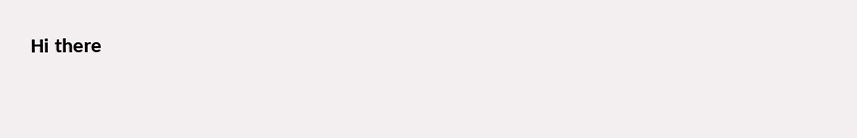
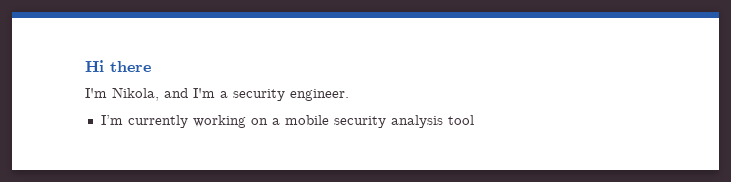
+ I'm Nikola, and I'm a security engineer.
+ I’m currently working on a mobile security analysis tool

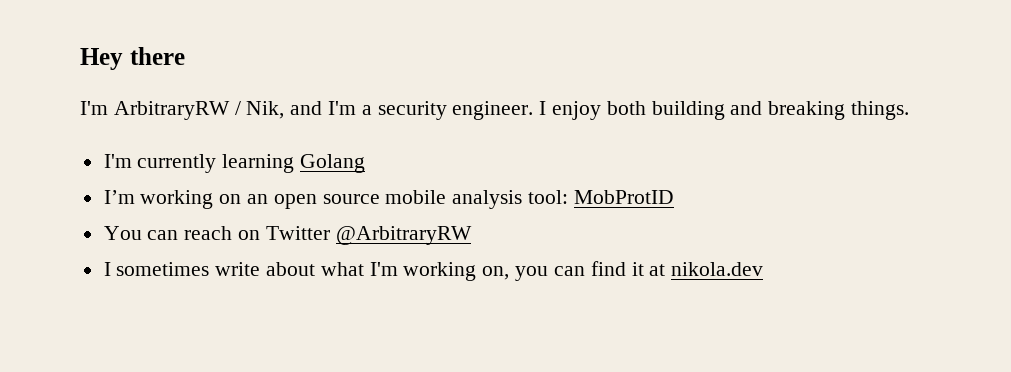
- Hi there
+ Hey there
- I'm Nikola, and I'm a security engineer.
- I’m currently working on a mobile security analysis tool
+ I'm ArbitraryRW / Nik, and I'm a security engineer. I enjoy both building and breaking things.
+ I'm currently learning Golang
+ I’m working on an open source mobile analysis tool: MobProtID
+ You can reach on Twitter @ArbitraryRW
+ I sometimes write about what I'm working on, you can find it at nikola.dev

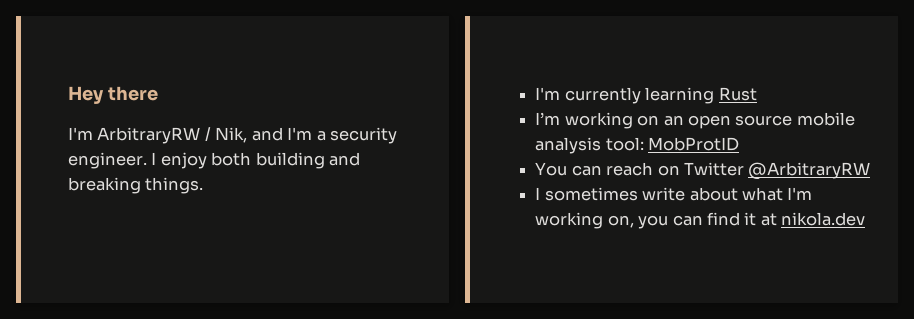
- I'm currently learning Golang
+ I'm currently learning Rust

